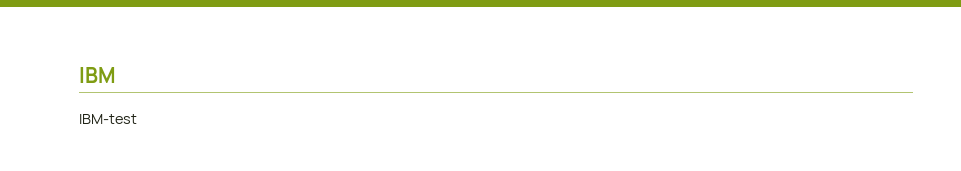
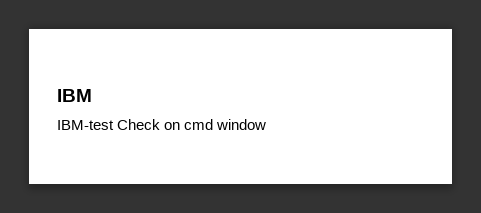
- IBM-test
+ IBM-test Check on cmd window

